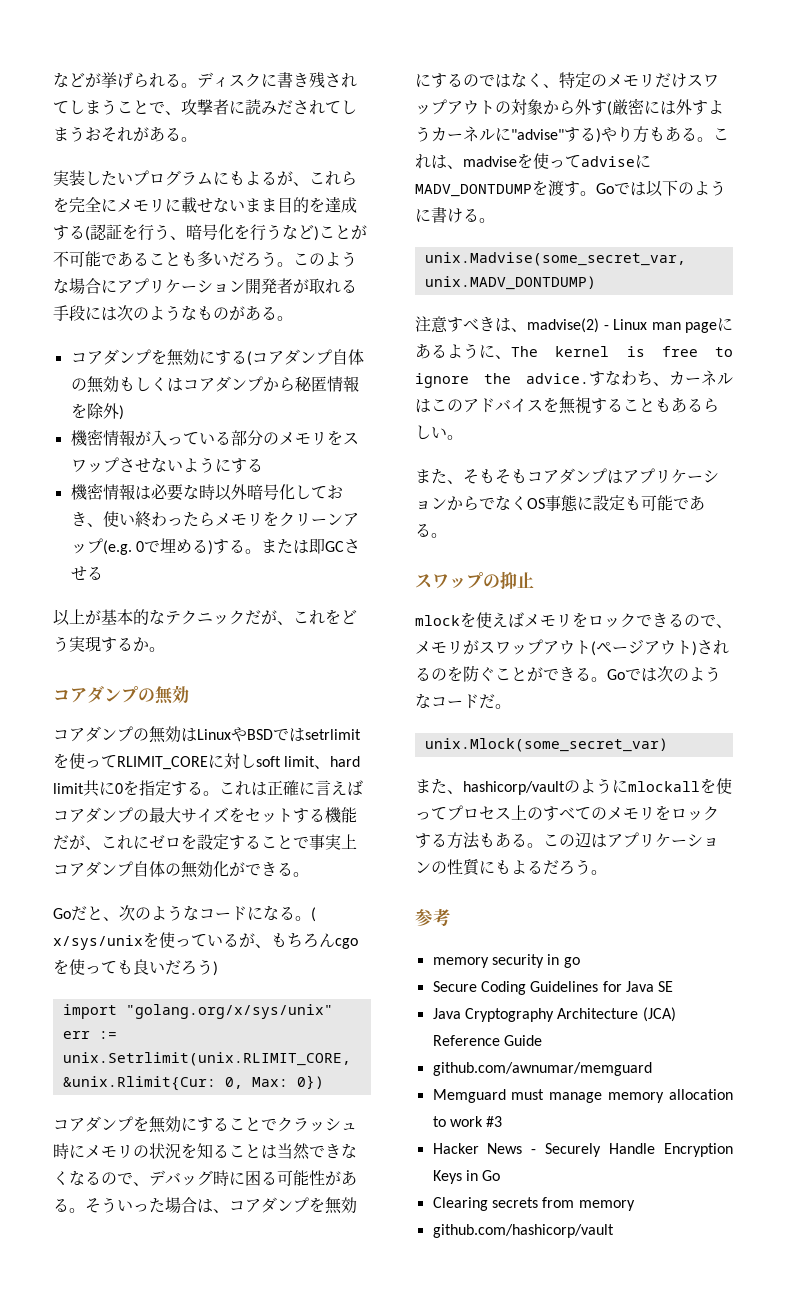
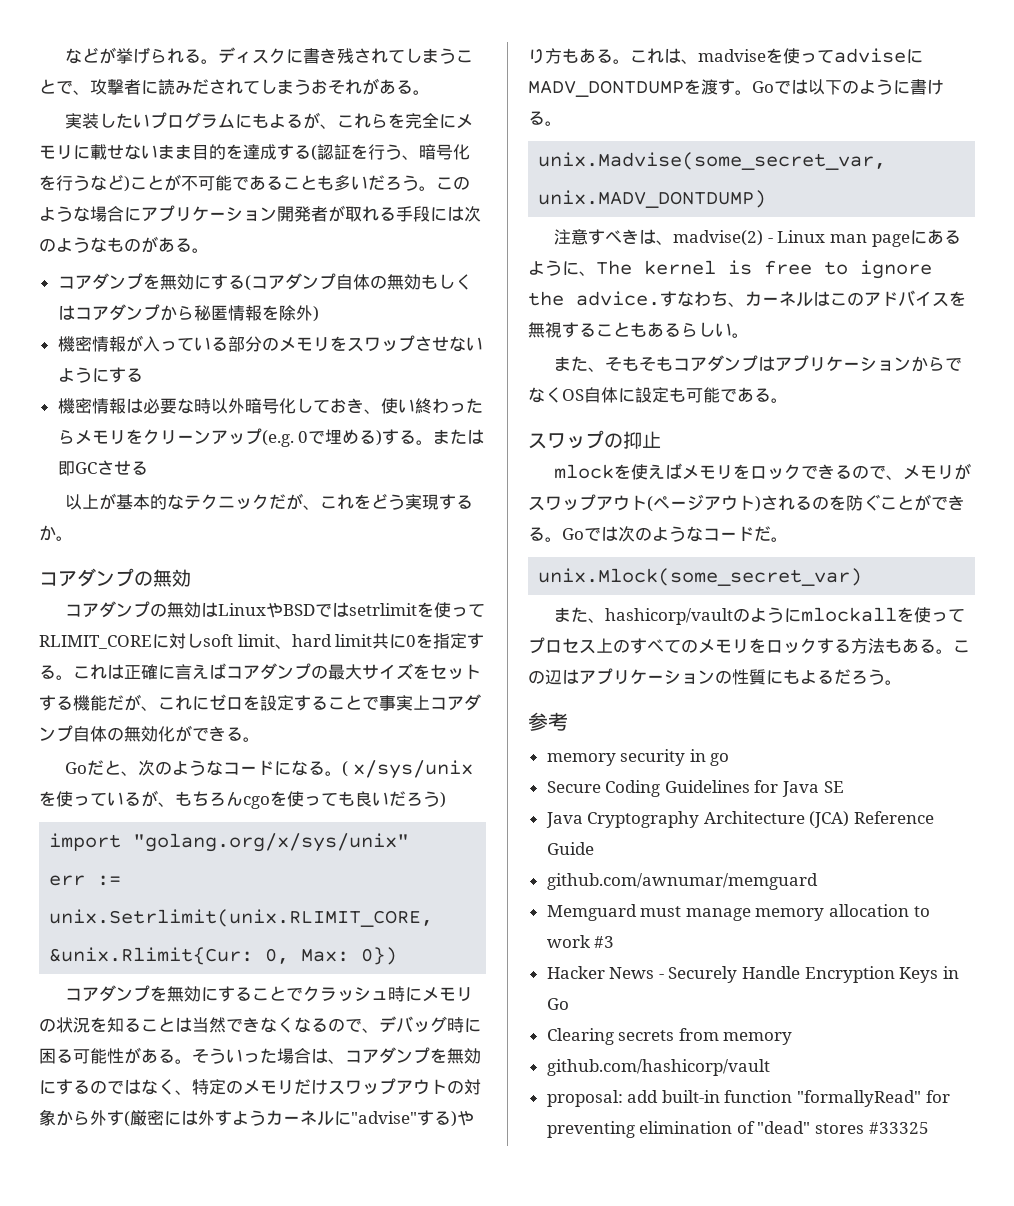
- また、そもそもコアダンプはアプリケーションからでなくOS事態に設定も可能である。
+ また、そもそもコアダンプはアプリケーションからでなくOS自体に設定も可能である。
+ proposal: add built-in function "formallyRead" for preventing elimination of "dead" stores #33325

